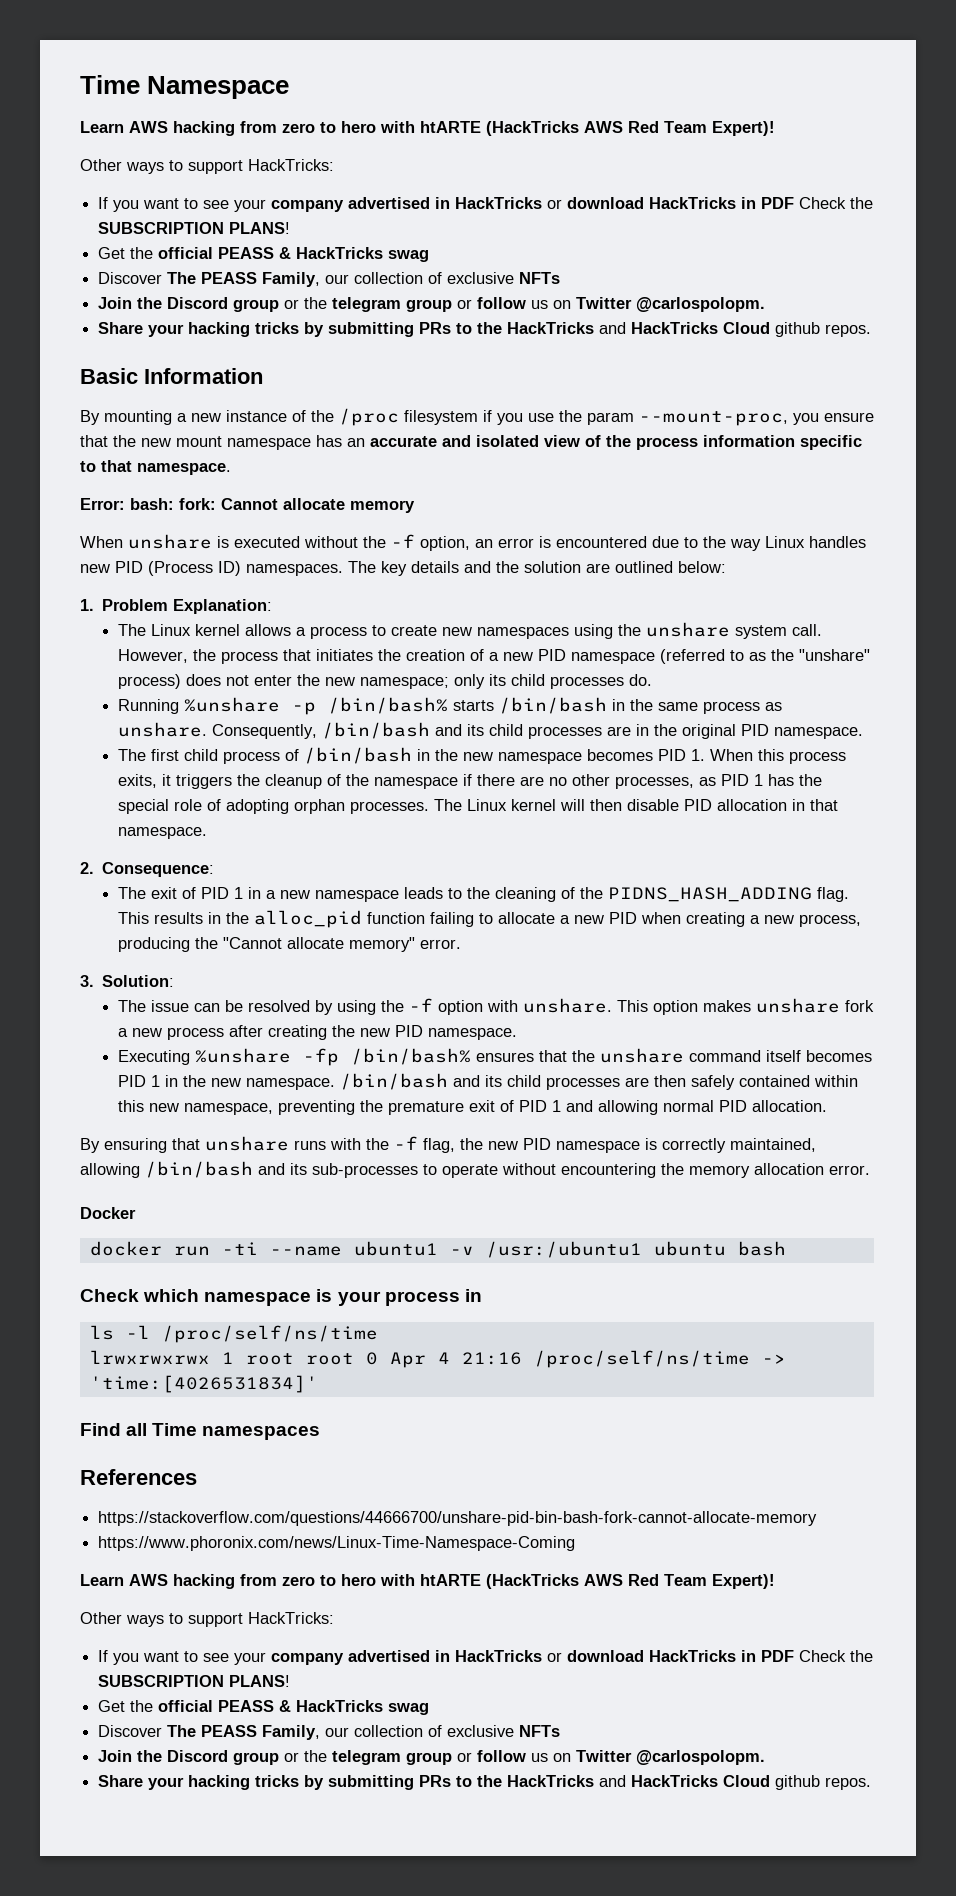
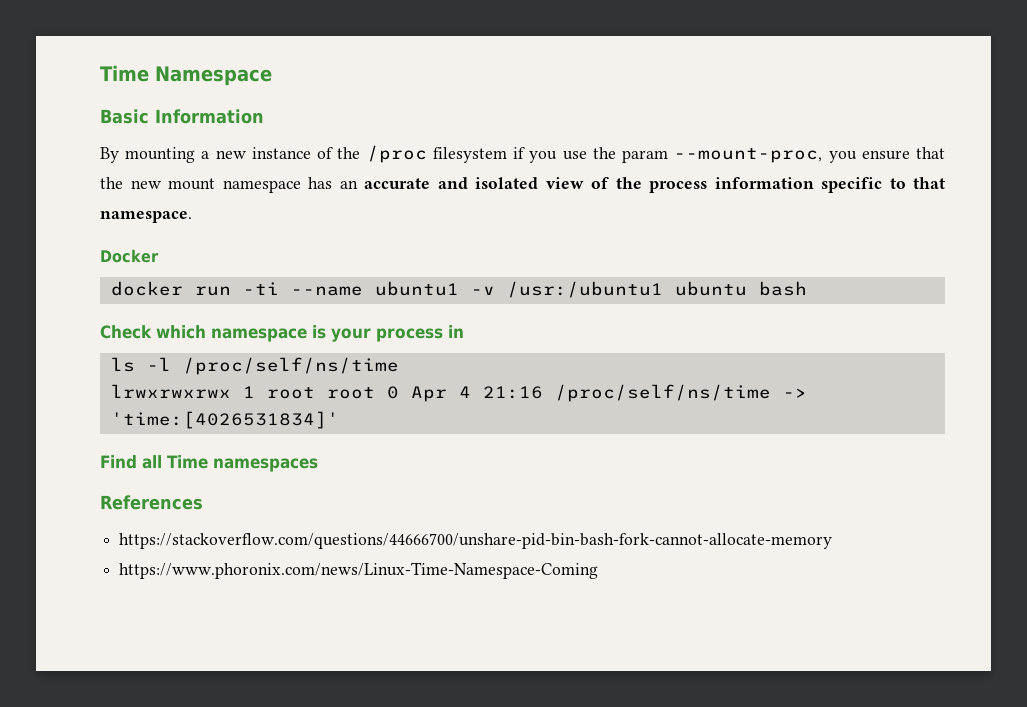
  Time Namespace
- Learn AWS hacking from zero to hero with htARTE (HackTricks AWS Red Team Expert)!
- Other ways to support HackTricks:
- If you want to see your company advertised in HackTricks or download HackTricks in PDF Check the SUBSCRIPTION PLANS!
- Get the official PEASS & HackTricks swag
- Discover The PEASS Family, our collection of exclusive NFTs
- Join the Discord group or the telegram group or follow us on Twitter @carlospolopm.
- Share your hacking tricks by submitting PRs to the HackTricks and HackTricks Cloud github repos.
- Error: bash: fork: Cannot allocate memory
- When unshare is executed without the -f option, an error is encountered due to the way Linux handles new PID (Process ID) namespaces. The key details and the solution are outlined below:
- 1. Problem Explanation:
- The Linux kernel allows a process to create new namespaces using the unshare system call. However, the process that initiates the creation of a new PID namespace (referred to as the "unshare" process) does not enter the new namespace; only its child processes do.
- Running %unshare -p /bin/bash% starts /bin/bash in the same process as unshare. Consequently, /bin/bash and its child processes are in the original PID namespace.
- The first child process of /bin/bash in the new namespace becomes PID 1. When this process exits, it triggers the cleanup of the namespace if there are no other processes, as PID 1 has the special role of adopting orphan processes. The Linux kernel will then disable PID allocation in that namespace.
- 2. Consequence:
- The exit of PID 1 in a new namespace leads to the cleaning of the PIDNS_HASH_ADDING flag. This results in the alloc_pid function failing to allocate a new PID when creating a new process, producing the "Cannot allocate memory" error.
- 3. Solution:
- The issue can be resolved by using the -f option with unshare. This option makes unshare fork a new process after creating the new PID namespace.
- Executing %unshare -fp /bin/bash% ensures that the unshare command itself becomes PID 1 in the new namespace. /bin/bash and its child processes are then safely contained within this new namespace, preventing the premature exit of PID 1 and allowing normal PID allocation.
- By ensuring that unshare runs with the -f flag, the new PID namespace is correctly maintained, allowing /bin/bash and its sub-processes to operate without encountering the memory allocation error.
  https://www.phoronix.com/news/Linux-Time-Namespace-Coming
- Learn AWS hacking from zero to hero with htARTE (HackTricks AWS Red Team Expert)!
- Other ways to support HackTricks:
- If you want to see your company advertised in HackTricks or download HackTricks in PDF Check the SUBSCRIPTION PLANS!
- Get the official PEASS & HackTricks swag
- Discover The PEASS Family, our collection of exclusive NFTs
- Join the Discord group or the telegram group or follow us on Twitter @carlospolopm.
- Share your hacking tricks by submitting PRs to the HackTricks and HackTricks Cloud github repos.

